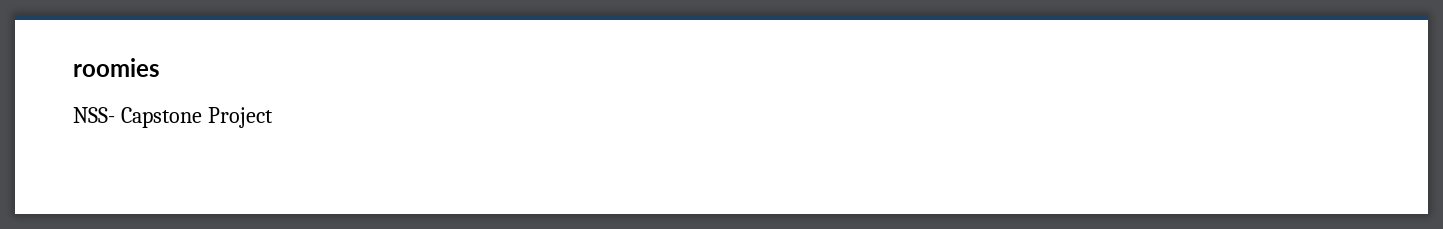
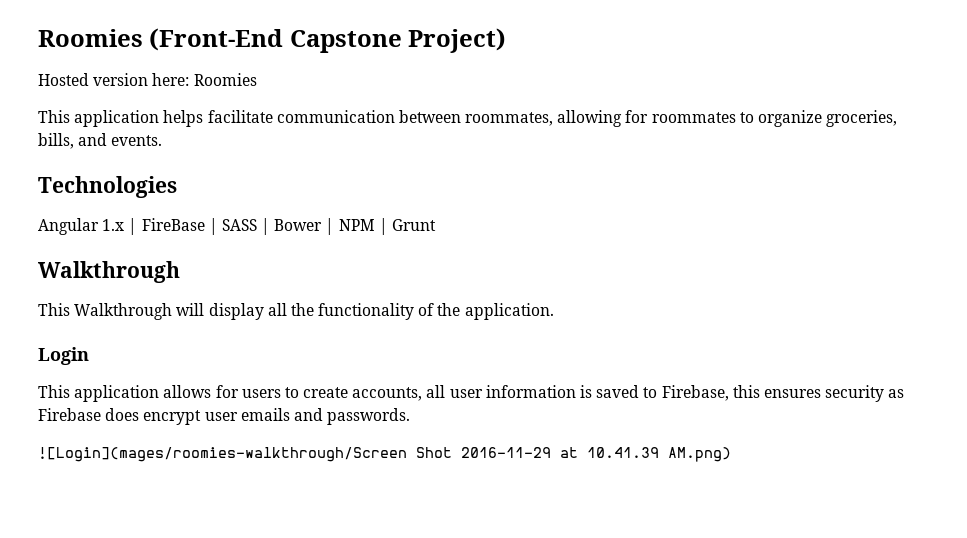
- roomies
- NSS- Capstone Project
+ Roomies (Front-End Capstone Project)
+ Hosted version here: Roomies
+ This application helps facilitate communication between roommates, allowing for roommates to organize groceries, bills, and events.
+ Technologies
+ Angular 1.x | FireBase | SASS | Bower | NPM | Grunt
+ Walkthrough
+ This Walkthrough will display all the functionality of the application.
+ Login
+ This application allows for users to create accounts, all user information is saved to Firebase, this ensures security as Firebase does encrypt user emails and passwords.
+ ![Login](mages/roomies-walkthrough/Screen Shot 2016-11-29 at 10.41.39 AM.png)

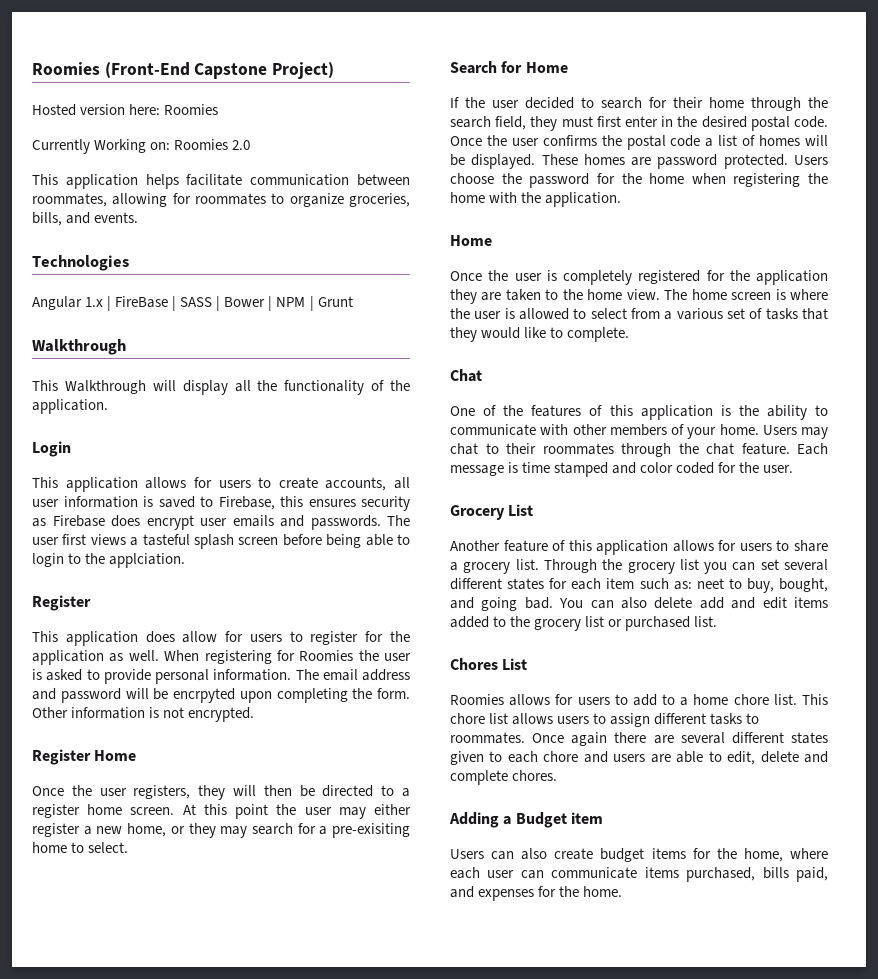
+ Currently Working on: Roomies 2.0
- This application allows for users to create accounts, all user information is saved to Firebase, this ensures security as Firebase does encrypt user emails and passwords.
- ![Login](mages/roomies-walkthrough/Screen Shot 2016-11-29 at 10.41.39 AM.png)
+ This application allows for users to create accounts, all user information is saved to Firebase, this ensures security as Firebase does encrypt user emails and passwords. The user first views a tasteful splash screen before being able to login to the applciation.
+ Register
+ This application does allow for users to register for the application as well. When registering for Roomies the user is asked to provide personal information. The email address and password will be encrpyted upon completing the form. Other information is not encrypted.
+ Register Home
+ Once the user registers, they will then be directed to a register home screen. At this point the user may either register a new home, or they may search for a pre-exisiting home to select.
+ Search for Home
+ If the user decided to search for their home through the search field, they must first enter in the desired postal code. Once the user confirms the postal code a list of homes will be displayed. These homes are password protected. Users choose the password for the home when registering the home with the application.
+ Home
+ Once the user is completely registered for the application they are taken to the home view. The home screen is where the user is allowed to select from a various set of tasks that they would like to complete.
+ Chat
+ One of the features of this application is the ability to communicate with other members of your home. Users may chat to their roommates through the chat feature. Each message is time stamped and color coded for the user.
+ Grocery List
+ Another feature of this application allows for users to share a grocery list. Through the grocery list you can set several different states for each item such as: neet to buy, bought, and going bad. You can also delete add and edit items added to the grocery list or purchased list.
+ Chores List
+ Roomies allows for users to add to a home chore list. This chore list allows users to assign different tasks to roommates. Once again there are several different states given to each chore and users are able to edit, delete and complete chores.
+ Adding a Budget item
+ Users can also create budget items for the home, where each user can communicate items purchased, bills paid, and expenses for the home.

